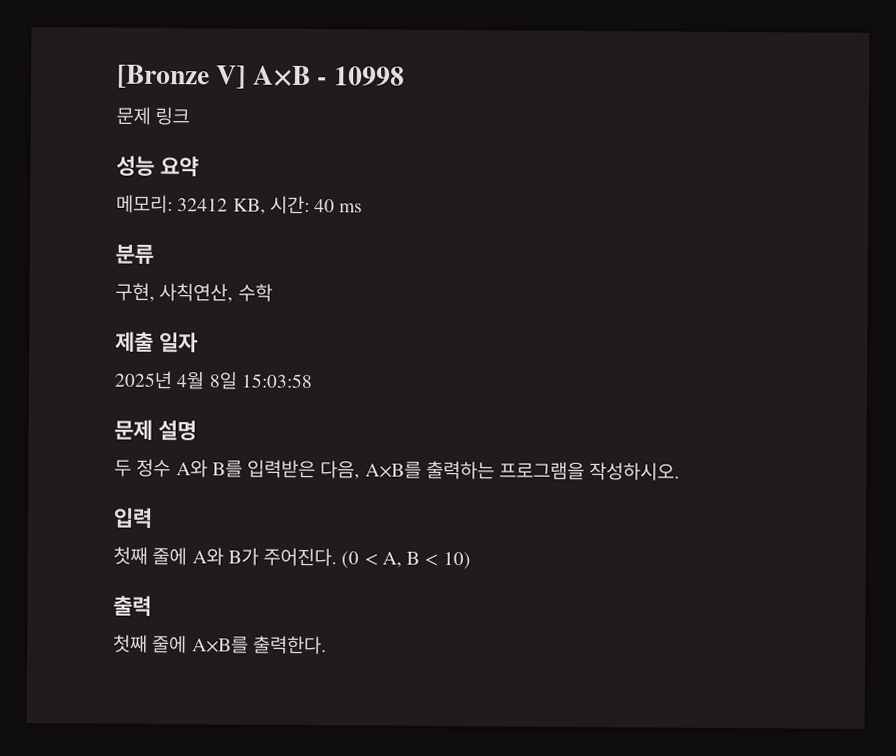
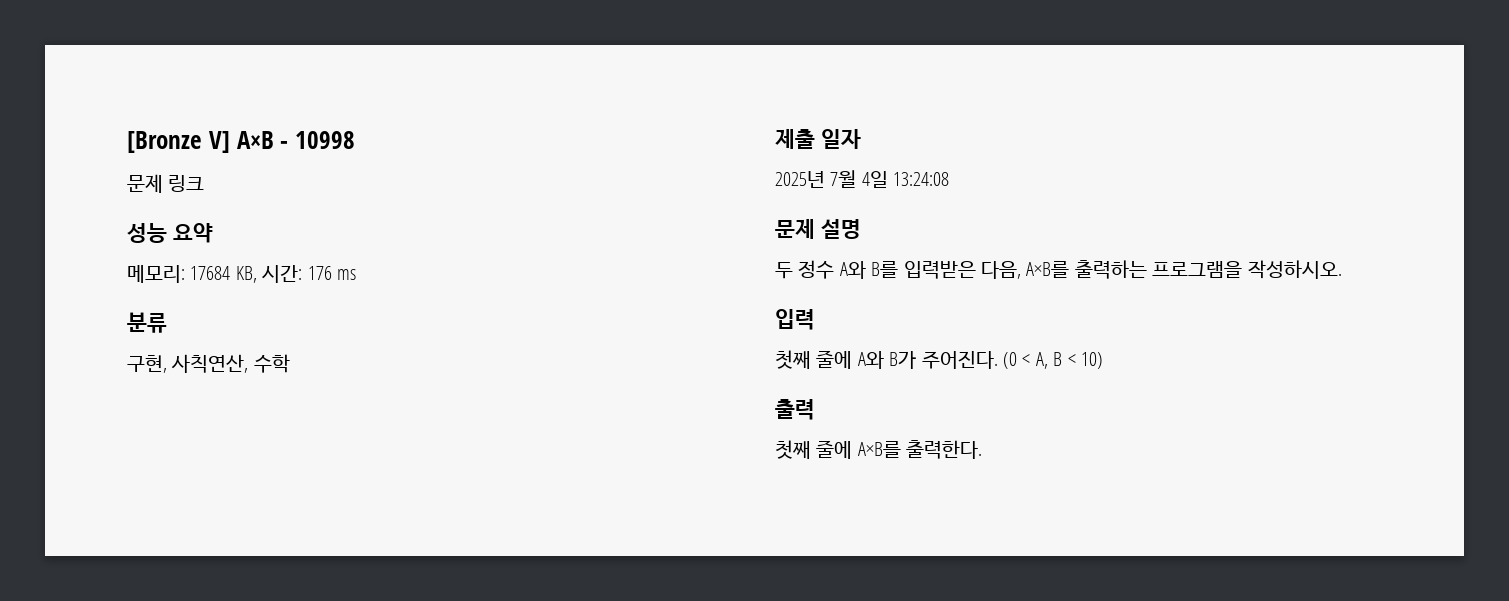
- 메모리: 32412 KB, 시간: 40 ms
+ 메모리: 17684 KB, 시간: 176 ms
- 2025년 4월 8일 15:03:58
+ 2025년 7월 4일 13:24:08

